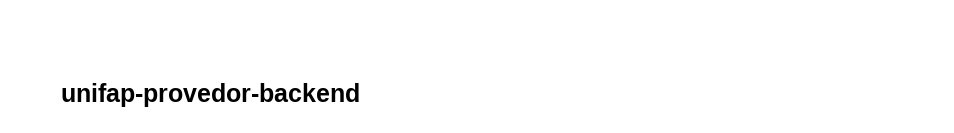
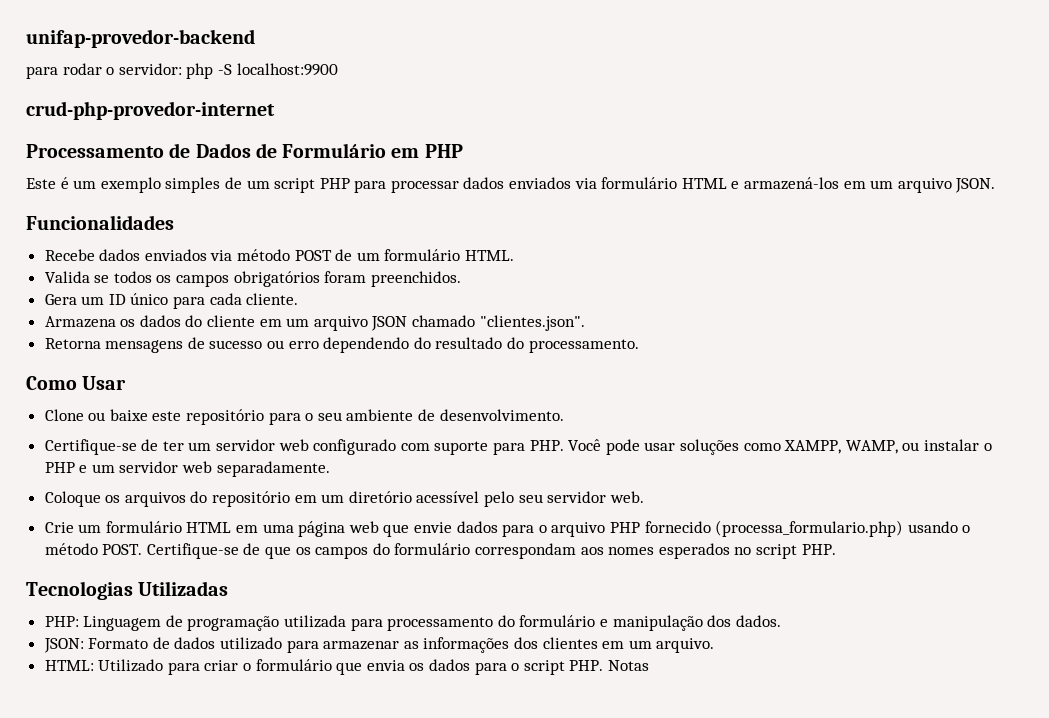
+ para rodar o servidor: php -S localhost:9900
+ crud-php-provedor-internet
+ Processamento de Dados de Formulário em PHP
+ Este é um exemplo simples de um script PHP para processar dados enviados via formulário HTML e armazená-los em um arquivo JSON.
+ Funcionalidades
+ Recebe dados enviados via método POST de um formulário HTML.
+ Valida se todos os campos obrigatórios foram preenchidos.
+ Gera um ID único para cada cliente.
+ Armazena os dados do cliente em um arquivo JSON chamado "clientes.json".
+ Retorna mensagens de sucesso ou erro dependendo do resultado do processamento.
+ Como Usar
+ Clone ou baixe este repositório para o seu ambiente de desenvolvimento.
+ Certifique-se de ter um servidor web configurado com suporte para PHP. Você pode usar soluções como XAMPP, WAMP, ou instalar o PHP e um servidor web separadamente.
+ Coloque os arquivos do repositório em um diretório acessível pelo seu servidor web.
+ Crie um formulário HTML em uma página web que envie dados para o arquivo PHP fornecido (processa_formulario.php) usando o método POST. Certifique-se de que os campos do formulário correspondam aos nomes esperados no script PHP.
+ Tecnologias Utilizadas
+ PHP: Linguagem de programação utilizada para processamento do formulário e manipulação dos dados.
+ JSON: Formato de dados utilizado para armazenar as informações dos clientes em um arquivo.
+ HTML: Utilizado para criar o formulário que envia os dados para o script PHP. Notas

